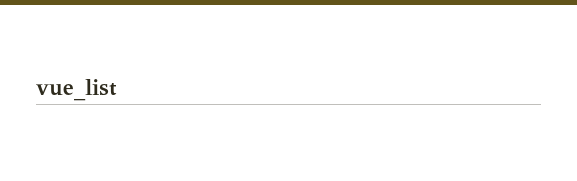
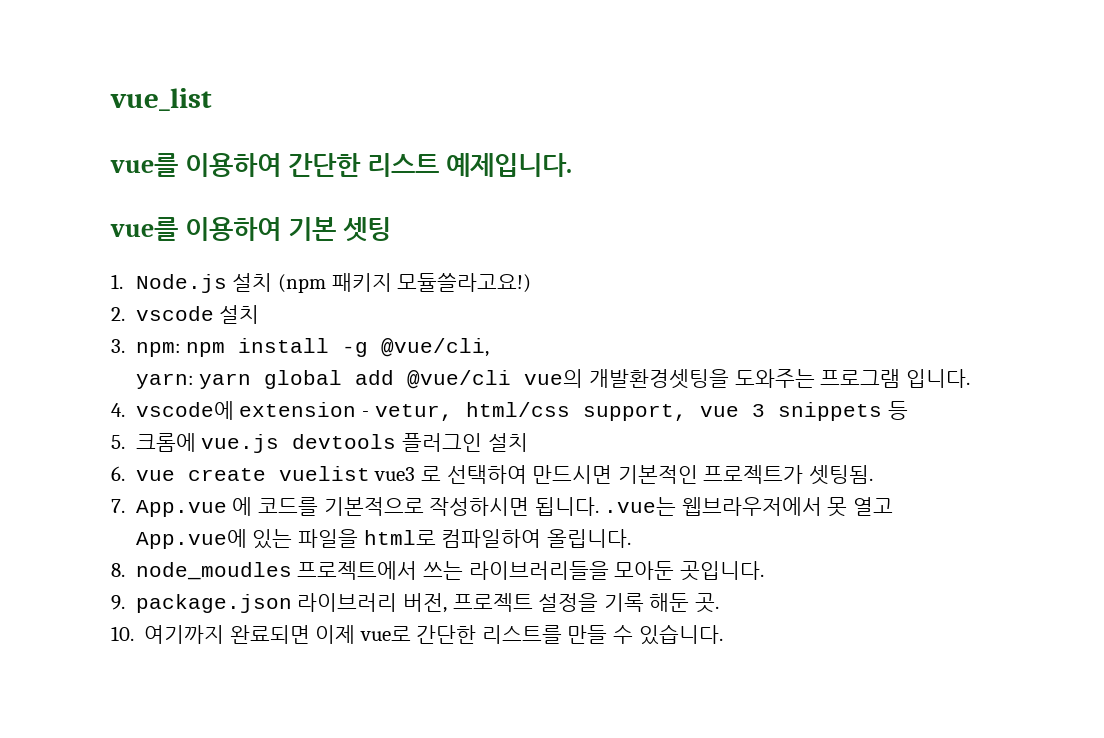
+ vue를 이용하여 간단한 리스트 예제입니다.
+ vue를 이용하여 기본 셋팅
+ 1. Node.js 설치 (npm 패키지 모듈쓸라고요!)
+ 2. vscode 설치
+ 3. npm: npm install -g @vue/cli,
+ yarn: yarn global add @vue/cli vue의 개발환경셋팅을 도와주는 프로그램 입니다.
+ 4. vscode에 extension - vetur, html/css support, vue 3 snippets 등
+ 5. 크롬에 vue.js devtools 플러그인 설치
+ 6. vue create vuelist vue3 로 선택하여 만드시면 기본적인 프로젝트가 셋팅됨.
+ 7. App.vue 에 코드를 기본적으로 작성하시면 됩니다. .vue는 웹브라우저에서 못 열고 App.vue에 있는 파일을 html로 컴파일하여 올립니다.
+ 8. node_moudles 프로젝트에서 쓰는 라이브러리들을 모아둔 곳입니다.
+ 9. package.json 라이브러리 버전, 프로젝트 설정을 기록 해둔 곳.
+ 10. 여기까지 완료되면 이제 vue로 간단한 리스트를 만들 수 있습니다.

